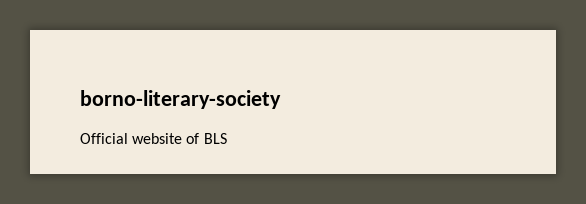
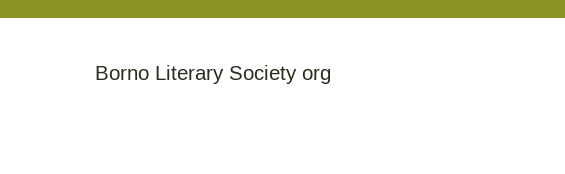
- borno-literary-society
- Official website of BLS
+ Borno Literary Society org

